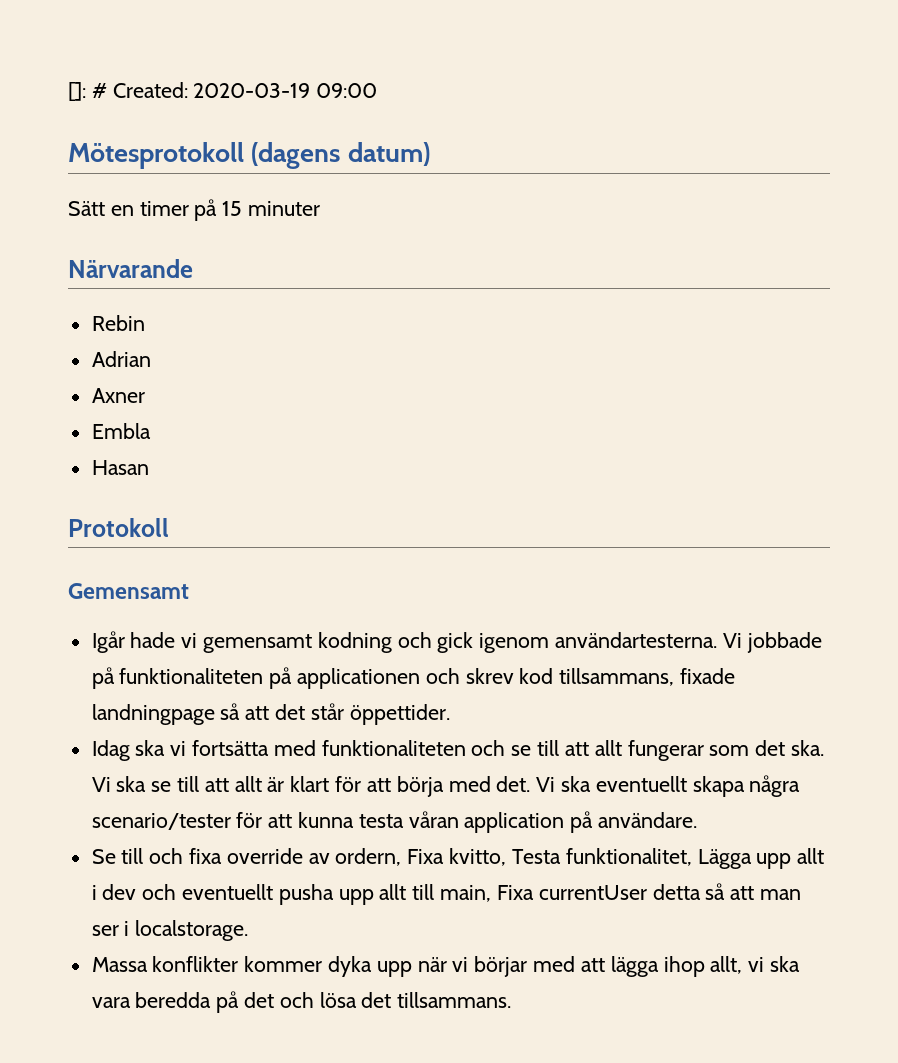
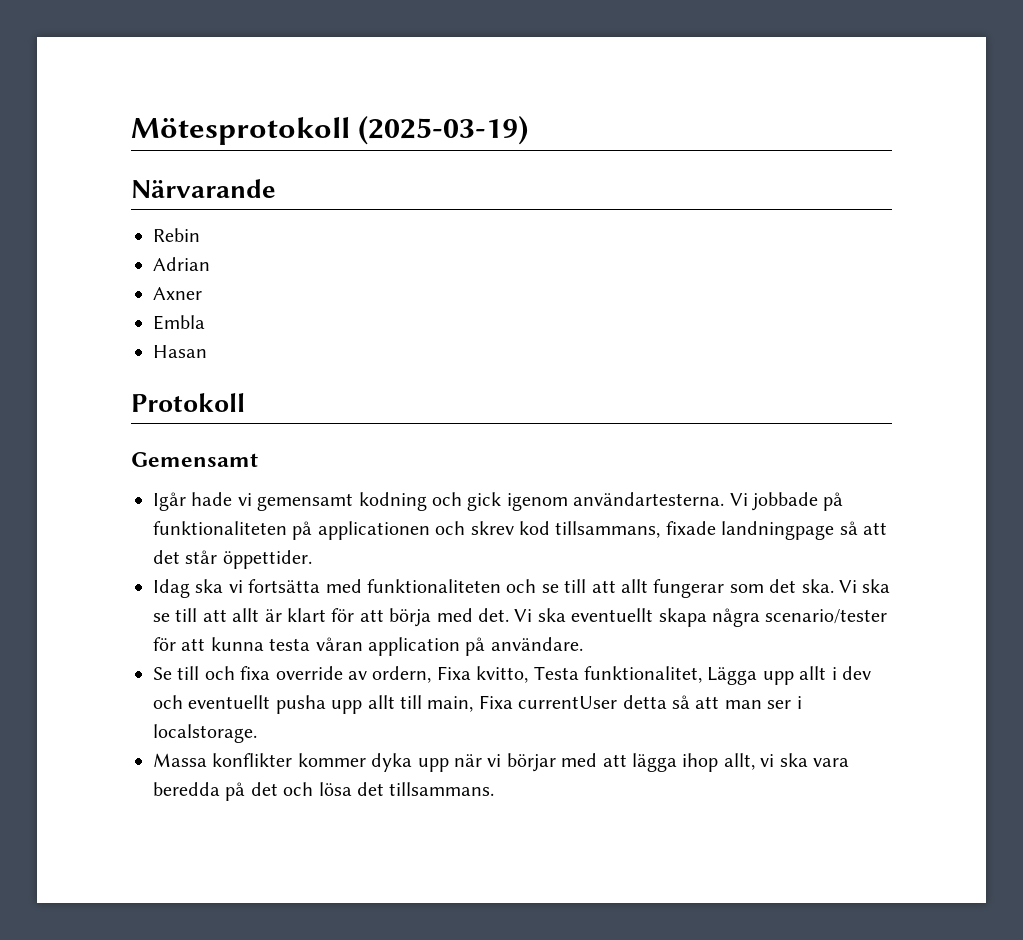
- []: # Created: 2020-03-19 09:00
- Mötesprotokoll (dagens datum)
- Sätt en timer på 15 minuter
+ Mötesprotokoll (2025-03-19)

